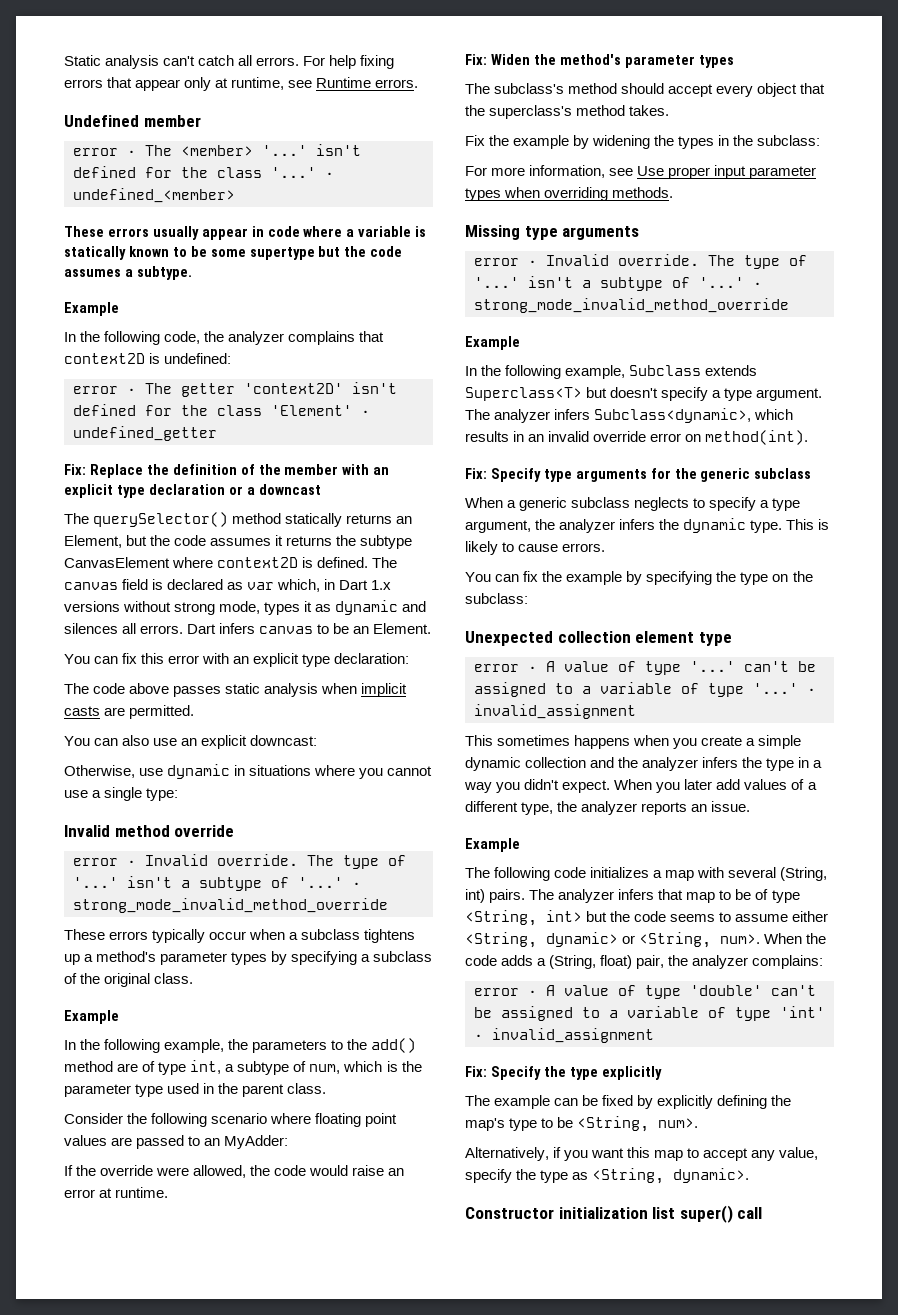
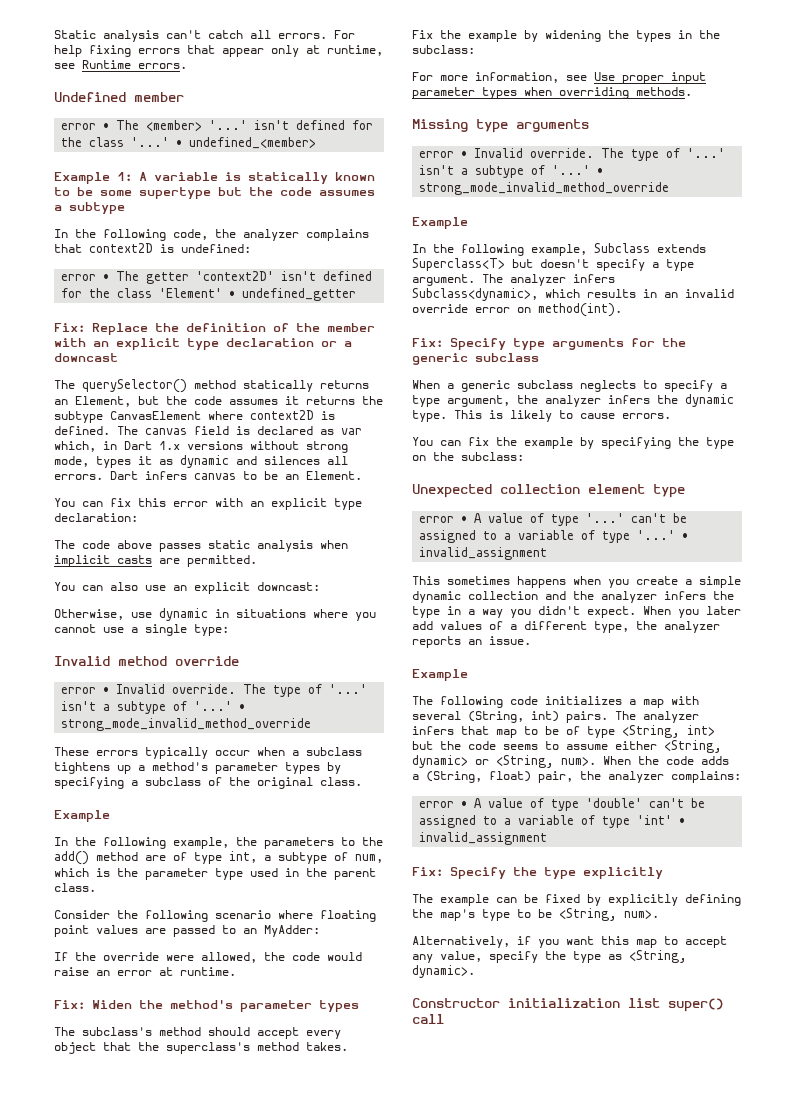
- These errors usually appear in code where a variable is statically known to be some supertype but the code assumes a subtype.
- Example
+ Example 1: A variable is statically known to be some supertype but the code assumes a subtype

